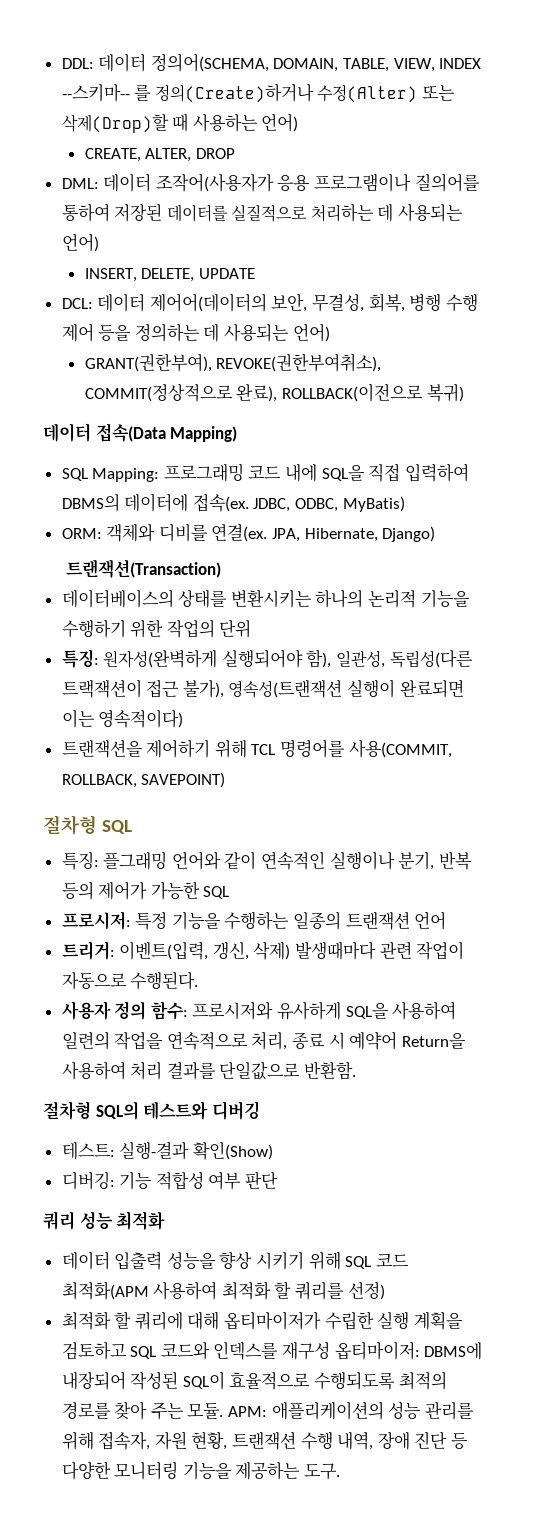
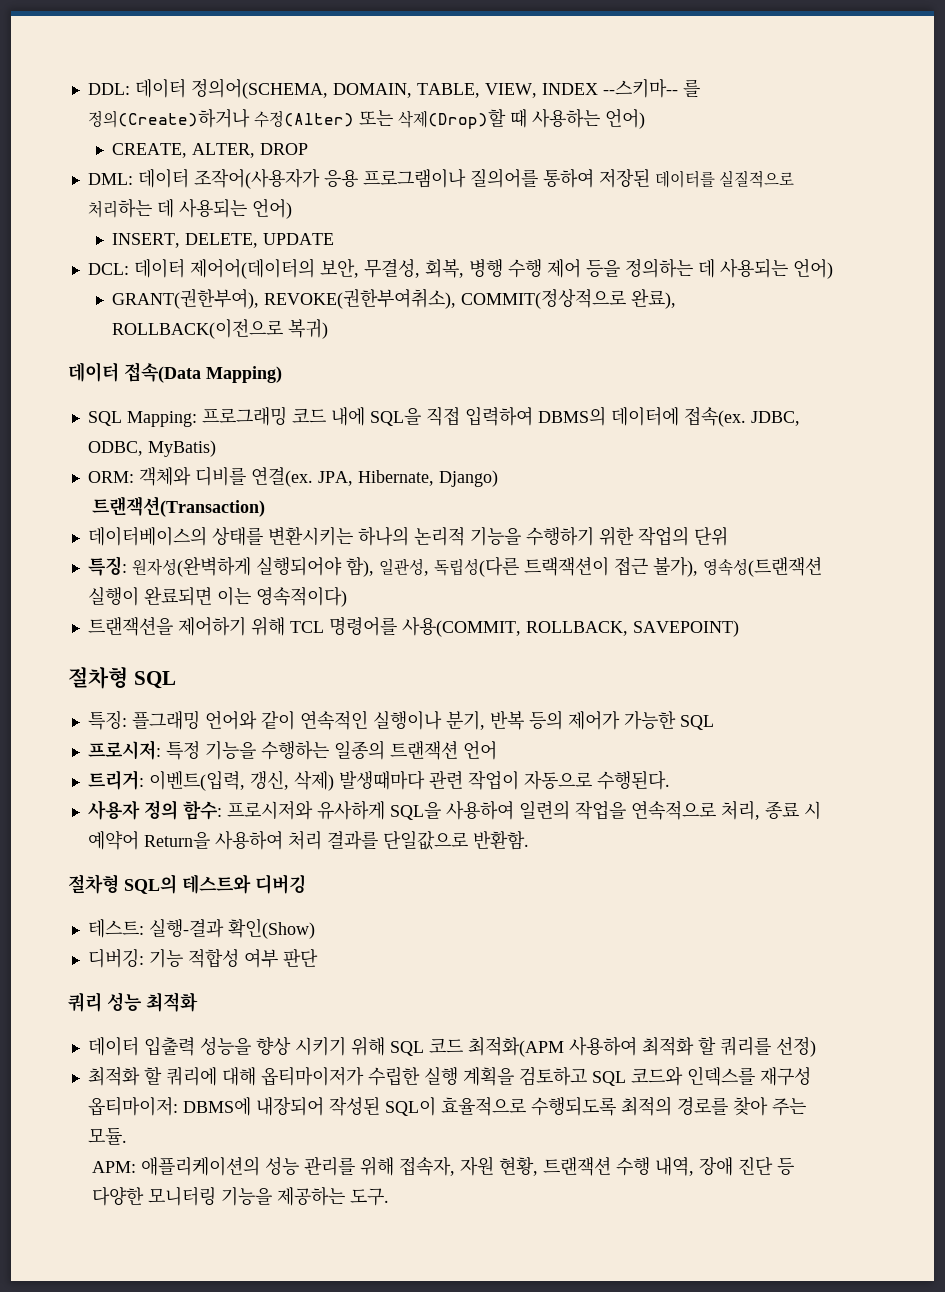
- 최적화 할 쿼리에 대해 옵티마이저가 수립한 실행 계획을 검토하고 SQL 코드와 인덱스를 재구성 옵티마이저: DBMS에 내장되어 작성된 SQL이 효율적으로 수행되도록 최적의 경로를 찾아 주는 모듈. APM: 애플리케이션의 성능 관리를 위해 접속자, 자원 현황, 트랜잭션 수행 내역, 장애 진단 등 다양한 모니터링 기능을 제공하는 도구.
+ 최적화 할 쿼리에 대해 옵티마이저가 수립한 실행 계획을 검토하고 SQL 코드와 인덱스를 재구성 옵티마이저: DBMS에 내장되어 작성된 SQL이 효율적으로 수행되도록 최적의 경로를 찾아 주는 모듈.
+ APM: 애플리케이션의 성능 관리를 위해 접속자, 자원 현황, 트랜잭션 수행 내역, 장애 진단 등 다양한 모니터링 기능을 제공하는 도구.

